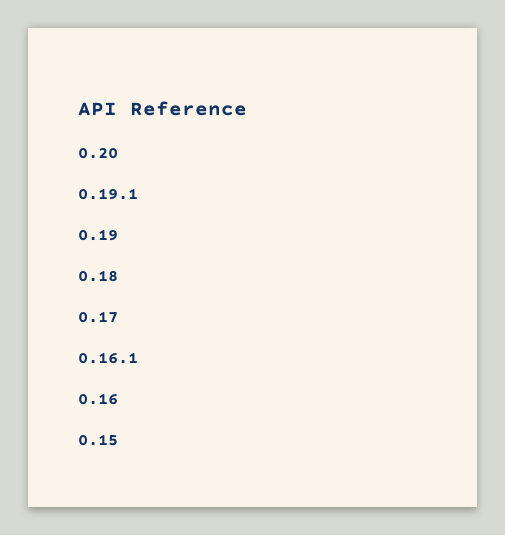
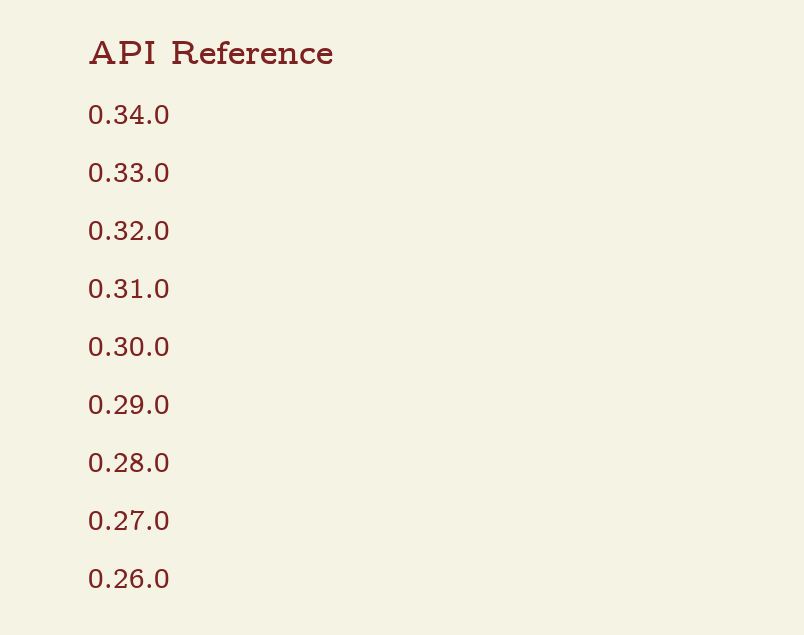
- 0.20
- 0.19.1
- 0.19
- 0.18
- 0.17
- 0.16.1
- 0.16
- 0.15
+ 0.34.0
+ 0.33.0
+ 0.32.0
+ 0.31.0
+ 0.30.0
+ 0.29.0
+ 0.28.0
+ 0.27.0
+ 0.26.0

